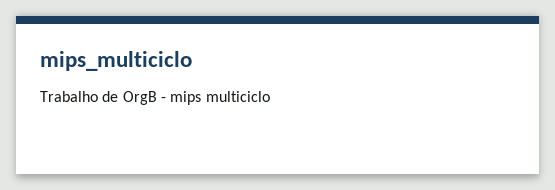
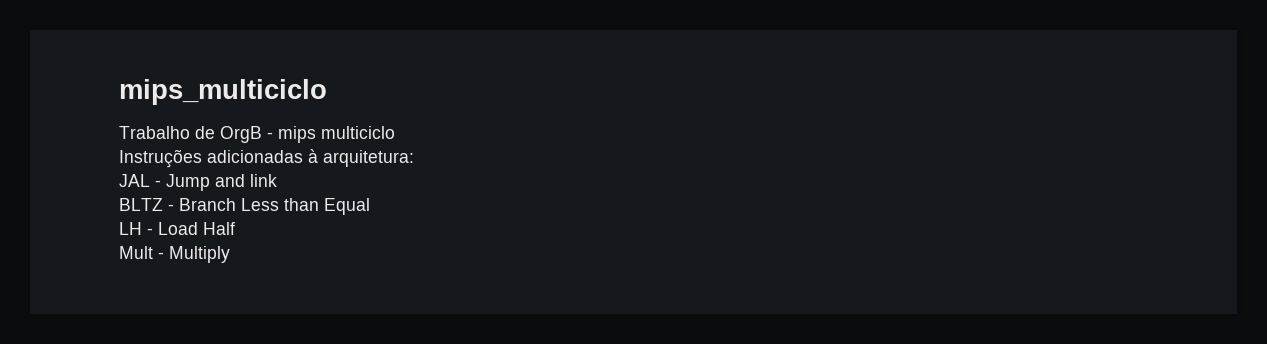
+ Instruções adicionadas à arquitetura:
+ JAL - Jump and link
+ BLTZ - Branch Less than Equal
+ LH - Load Half
+ Mult - Multiply

